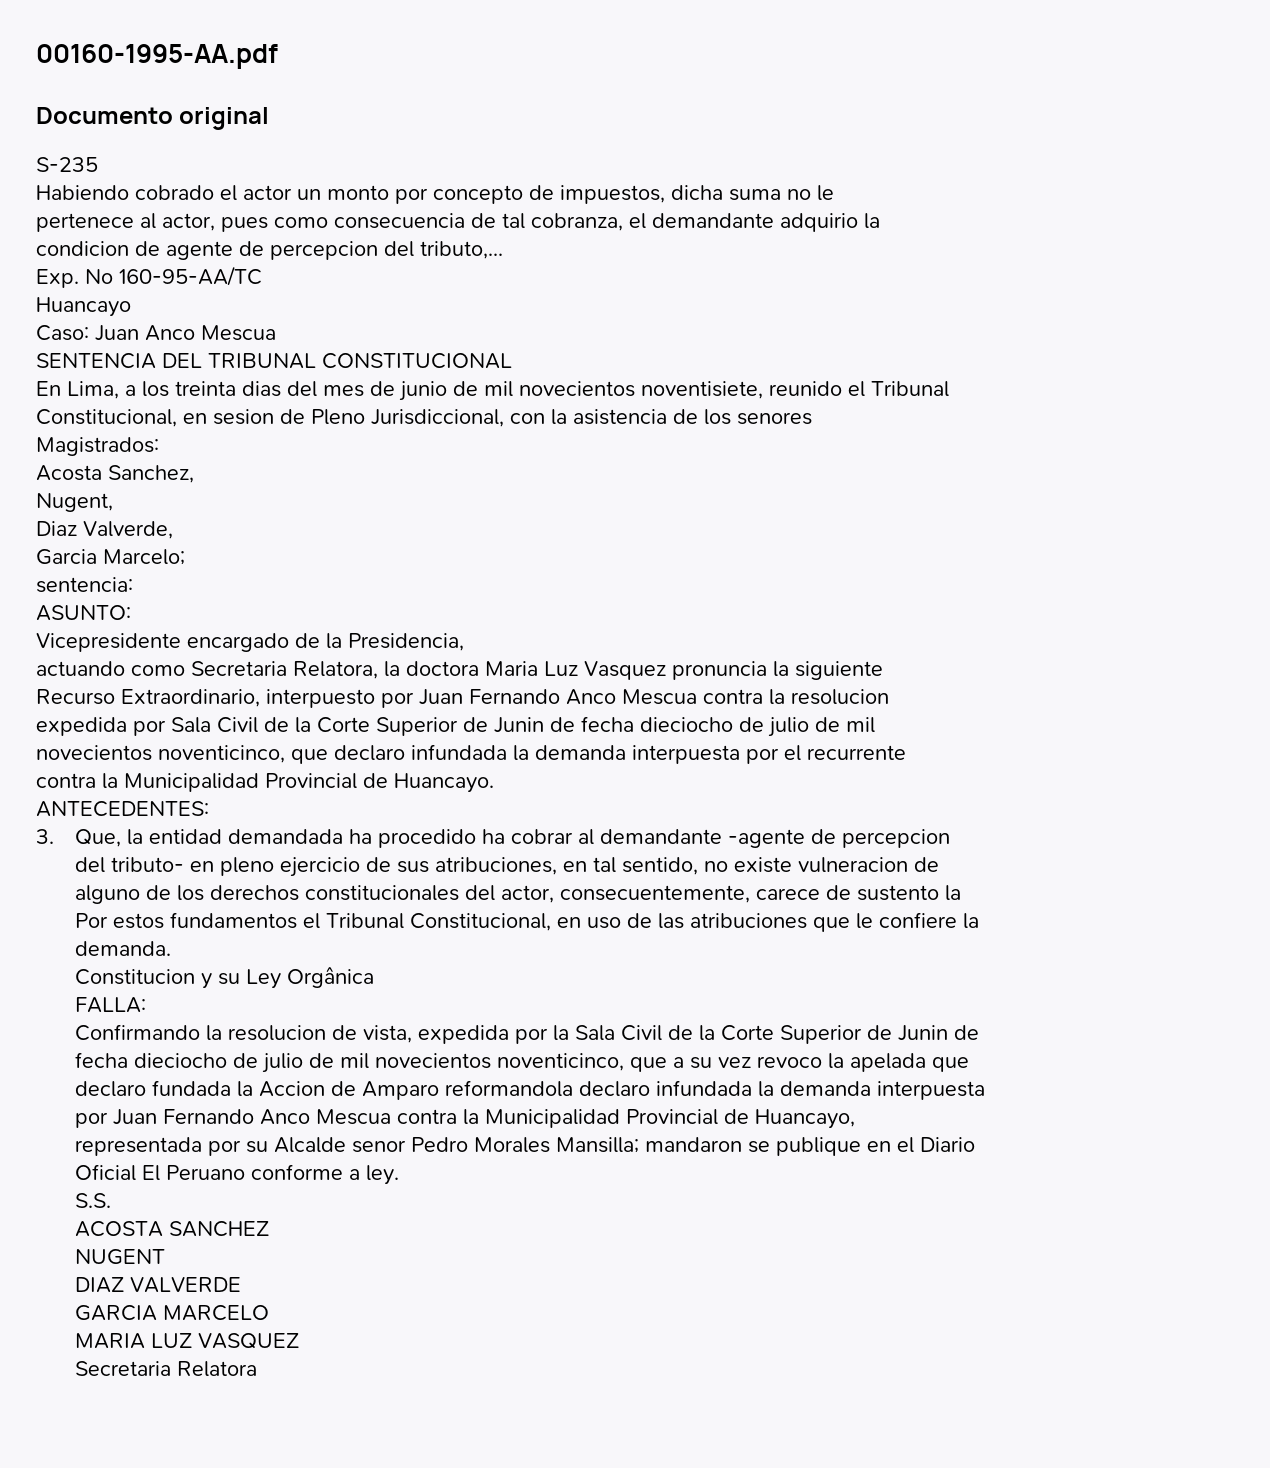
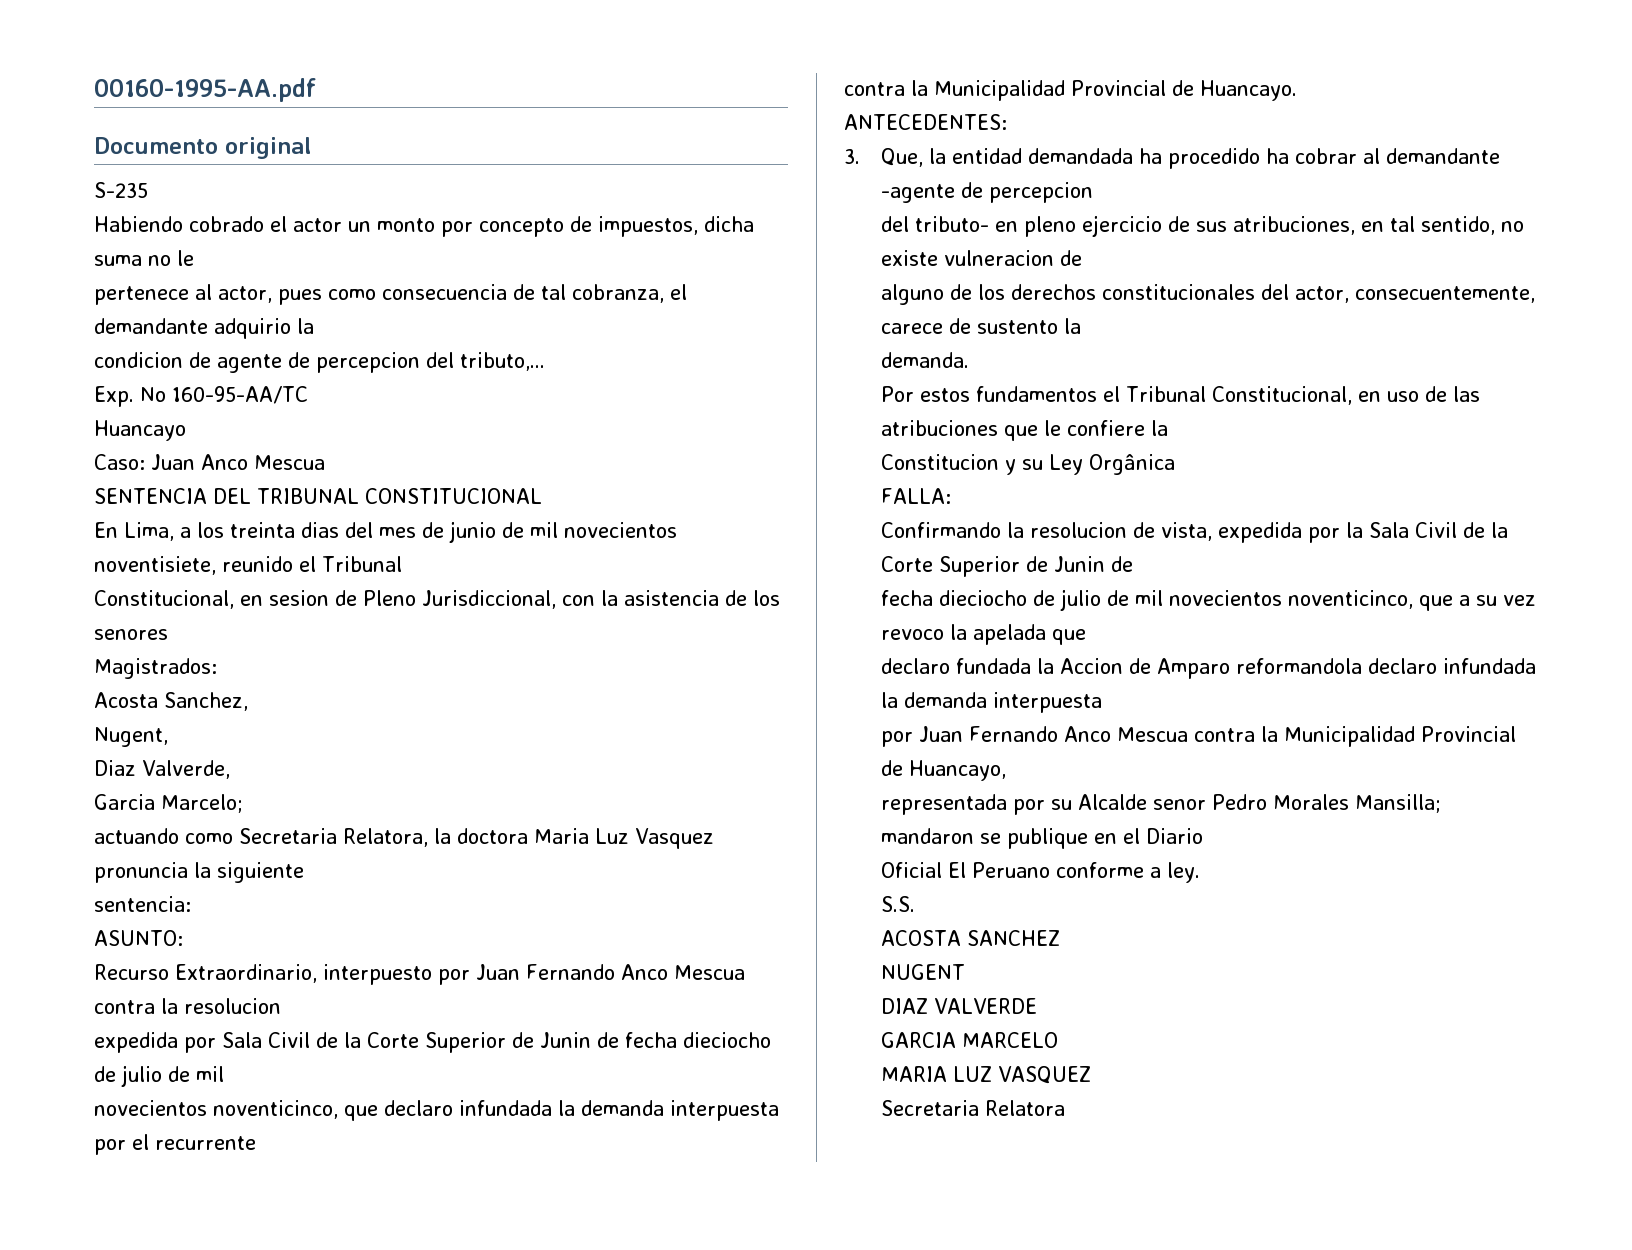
- sentencia:
- ASUNTO:
- Vicepresidente encargado de la Presidencia,
+ sentencia:
+ ASUNTO:
+ demanda.
- demanda.

